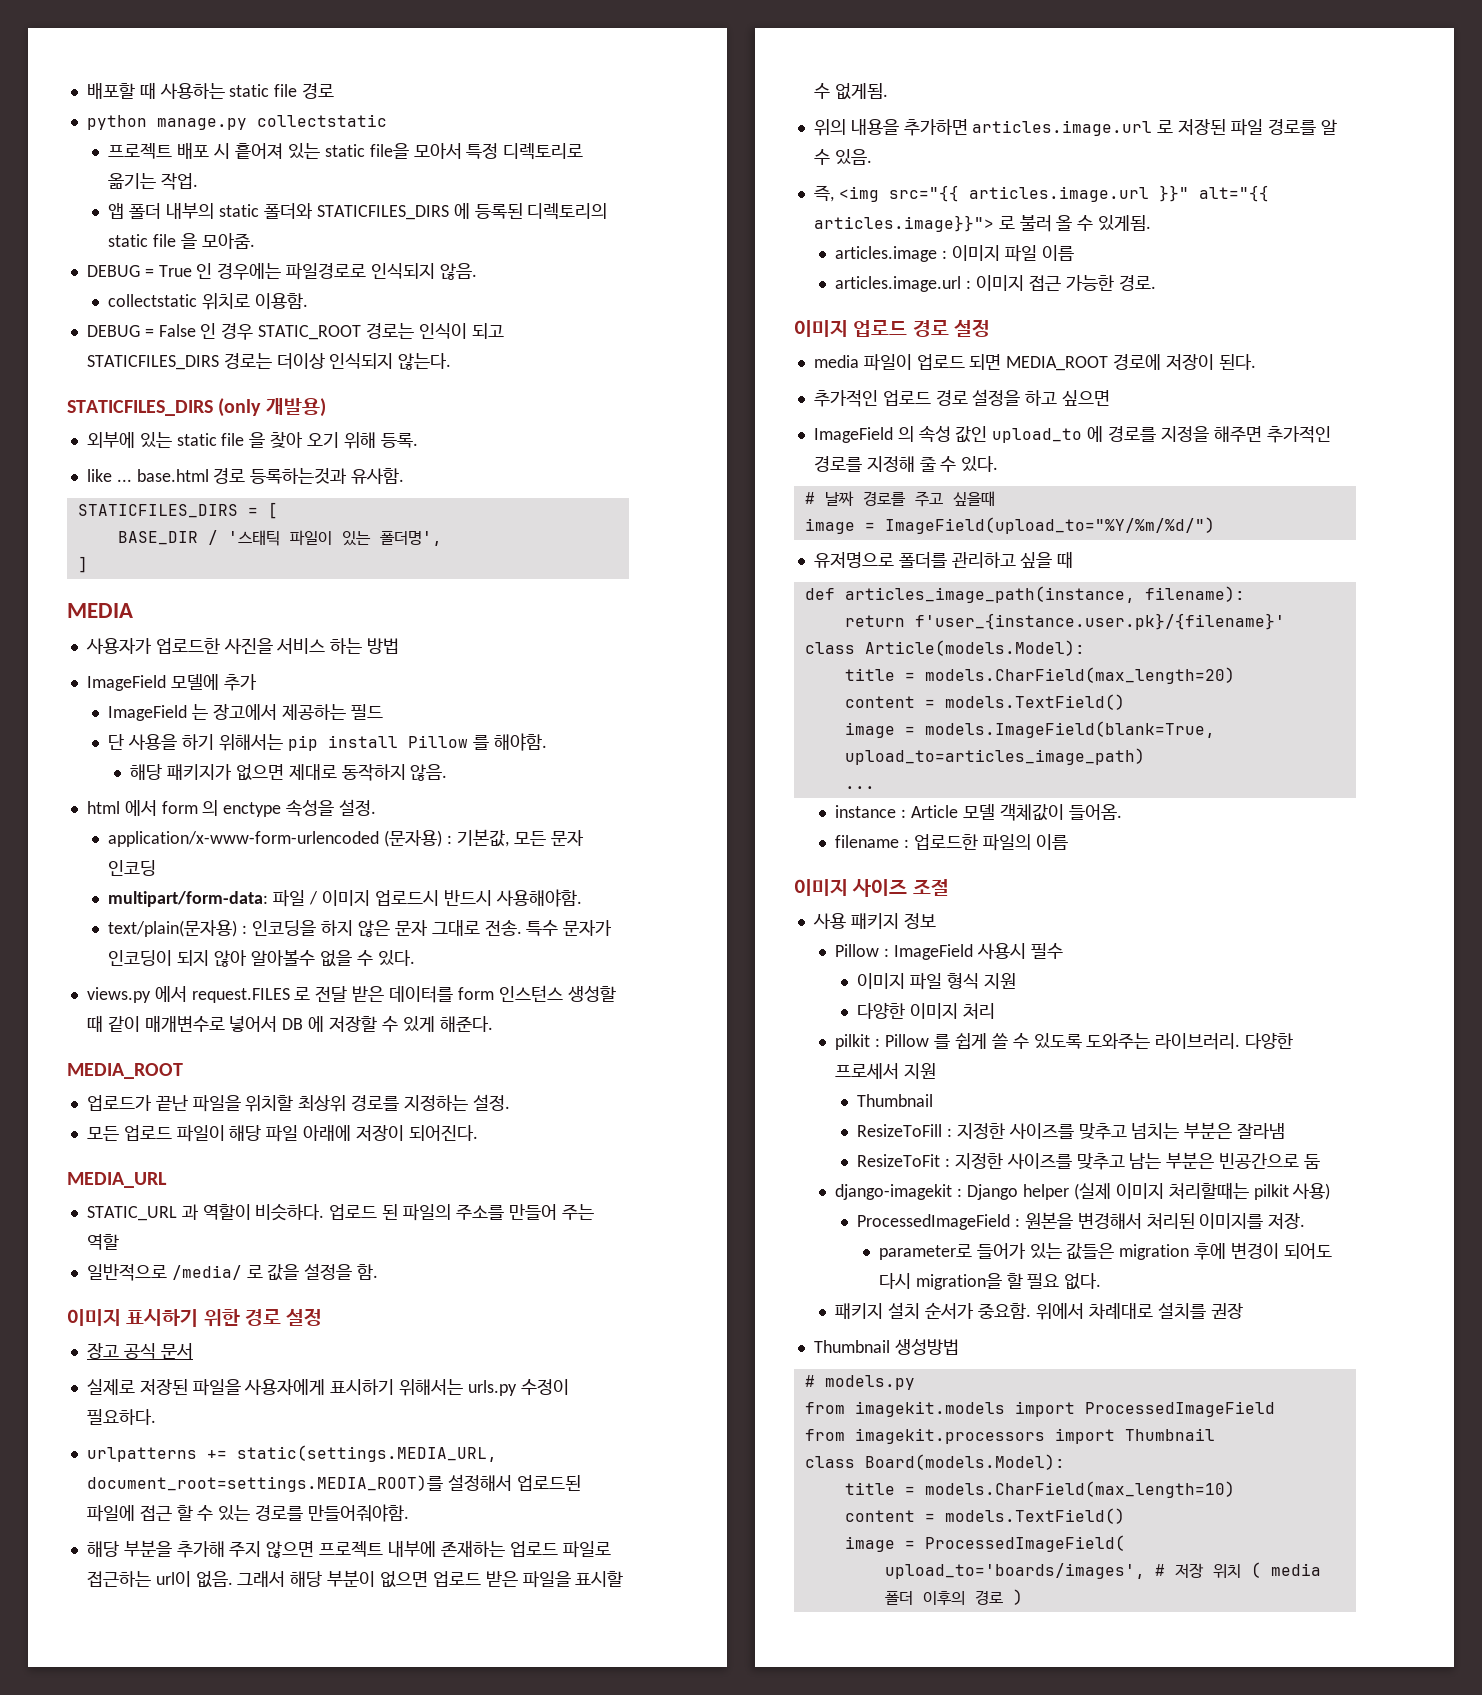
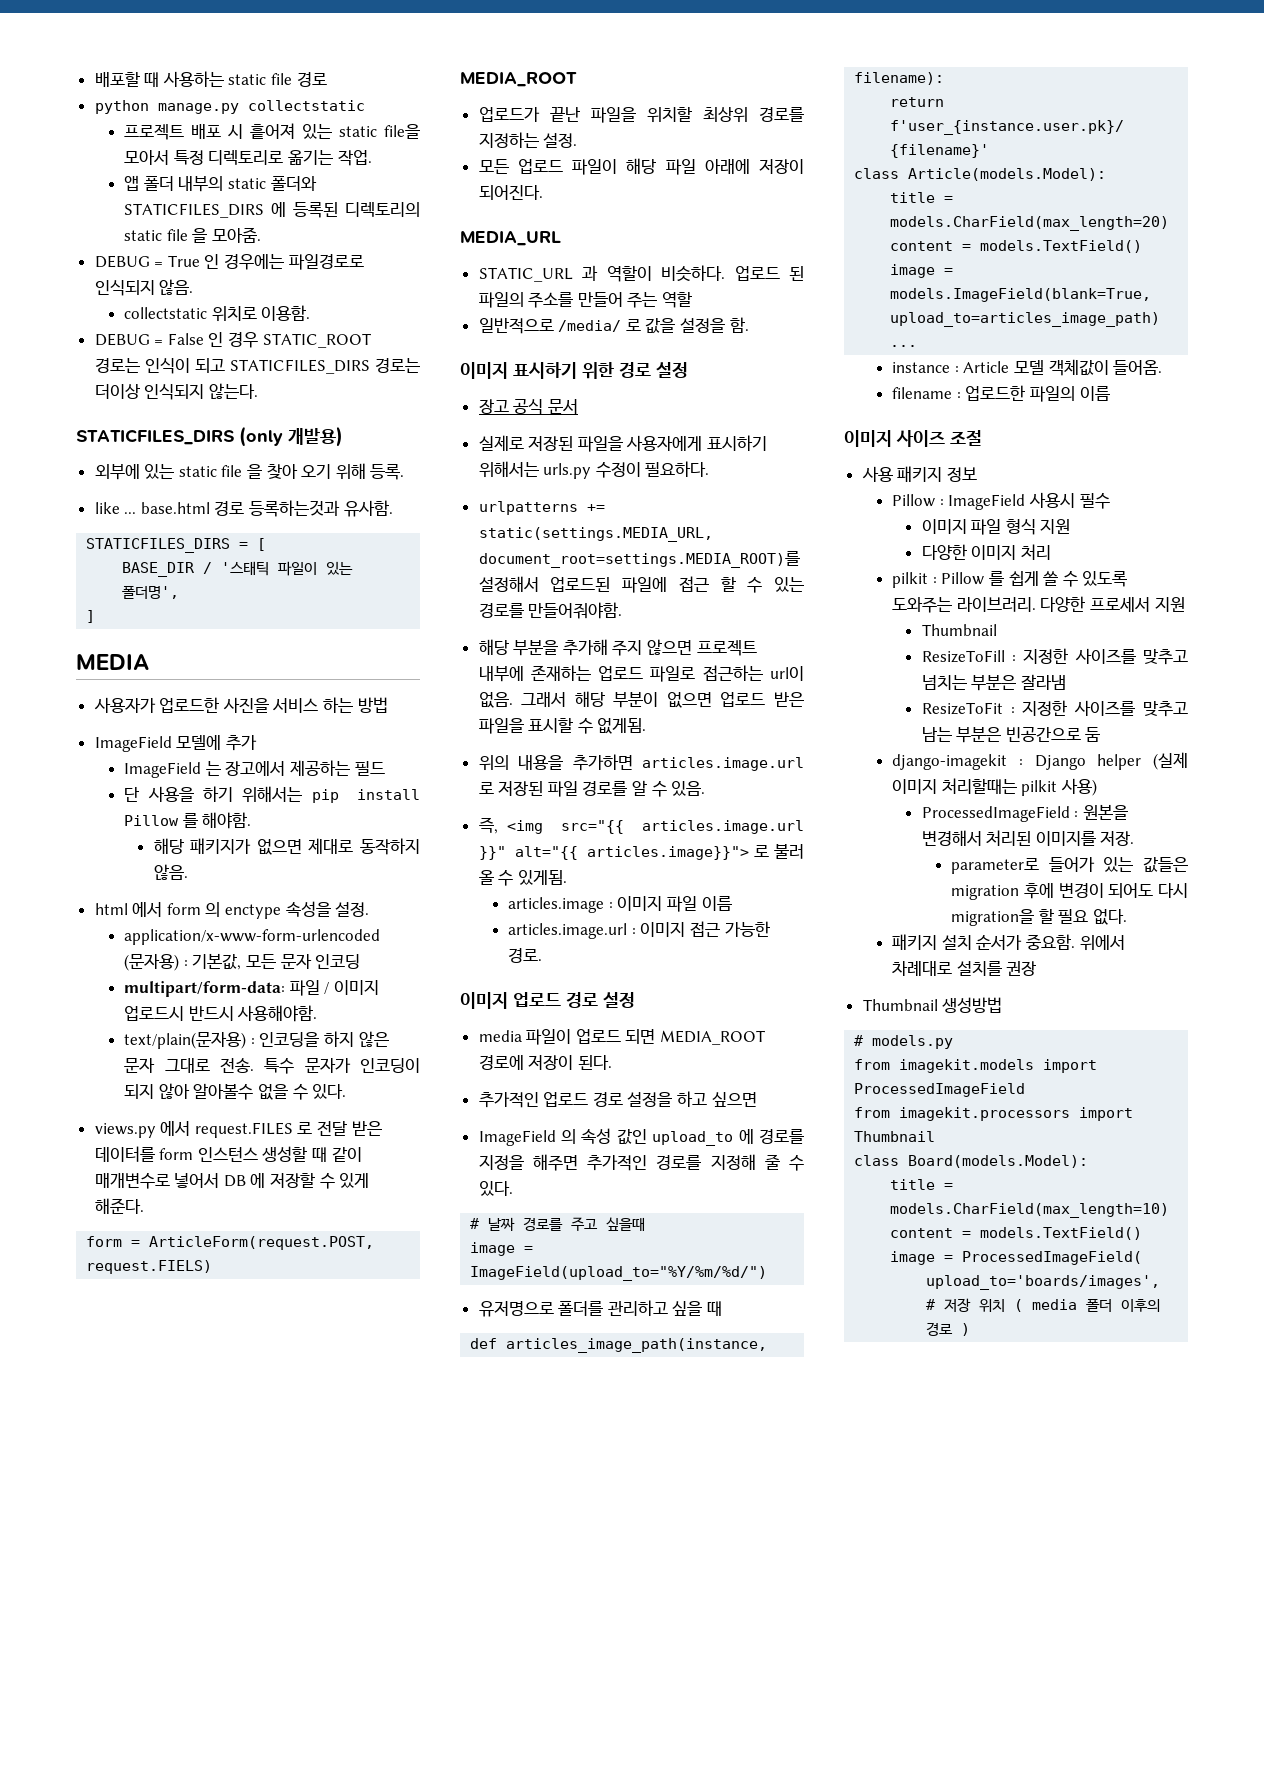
+ form = ArticleForm(request.POST, request.FIELS)

